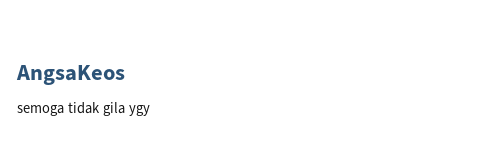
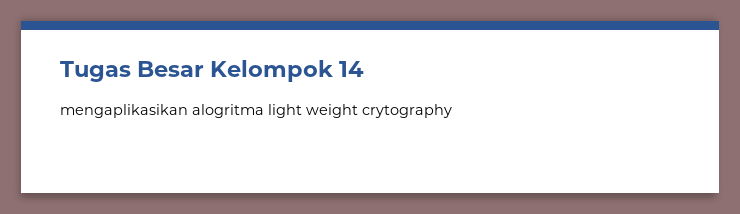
- AngsaKeos
- semoga tidak gila ygy
+ Tugas Besar Kelompok 14
+ mengaplikasikan alogritma light weight crytography

